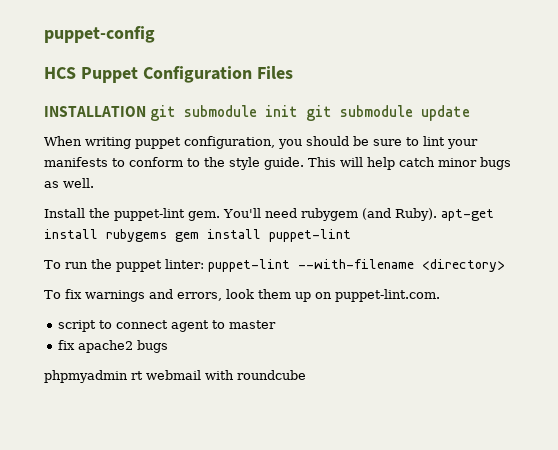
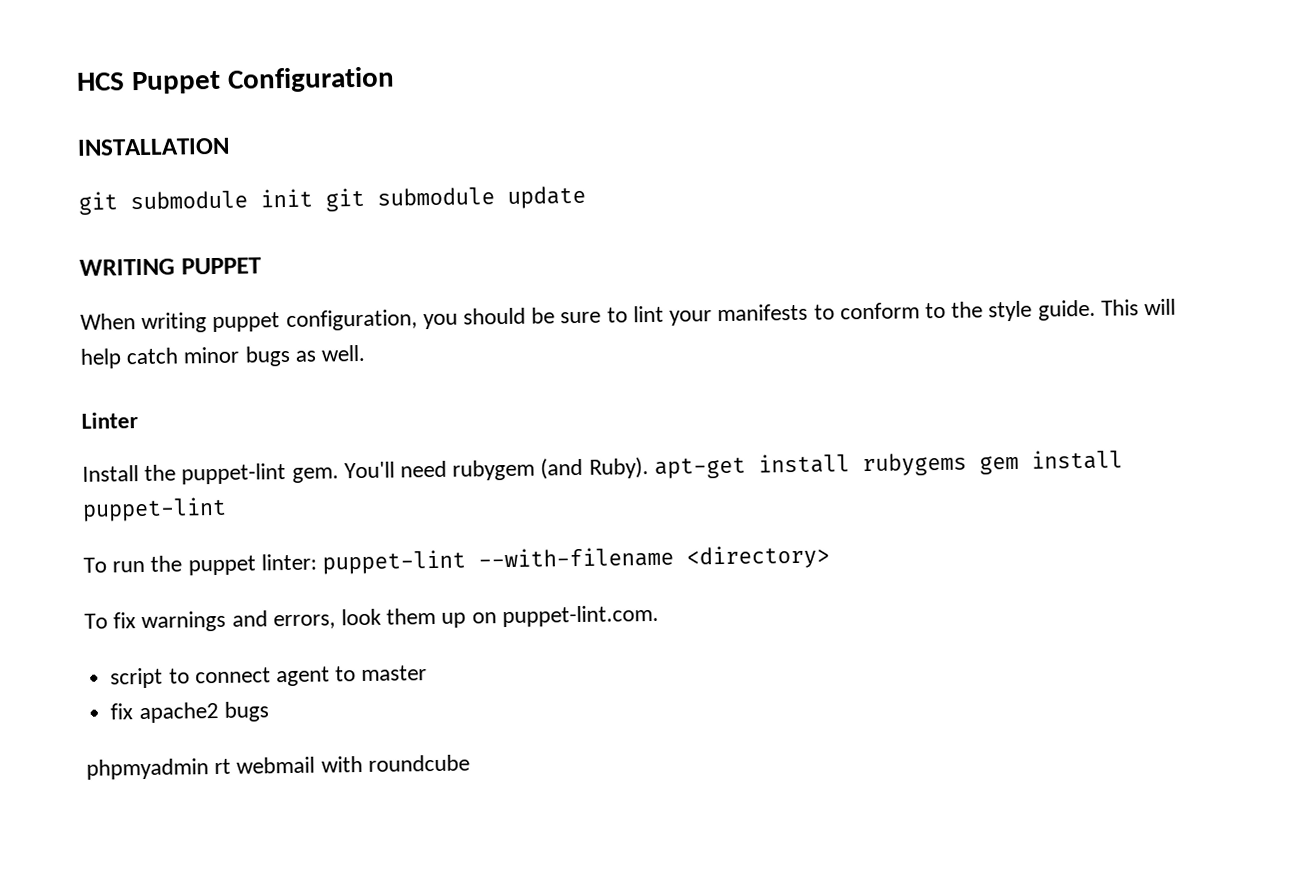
- puppet-config
- HCS Puppet Configuration Files
+ HCS Puppet Configuration
- INSTALLATION git submodule init git submodule update
+ INSTALLATION
+ git submodule init git submodule update
+ WRITING PUPPET
+ Linter

